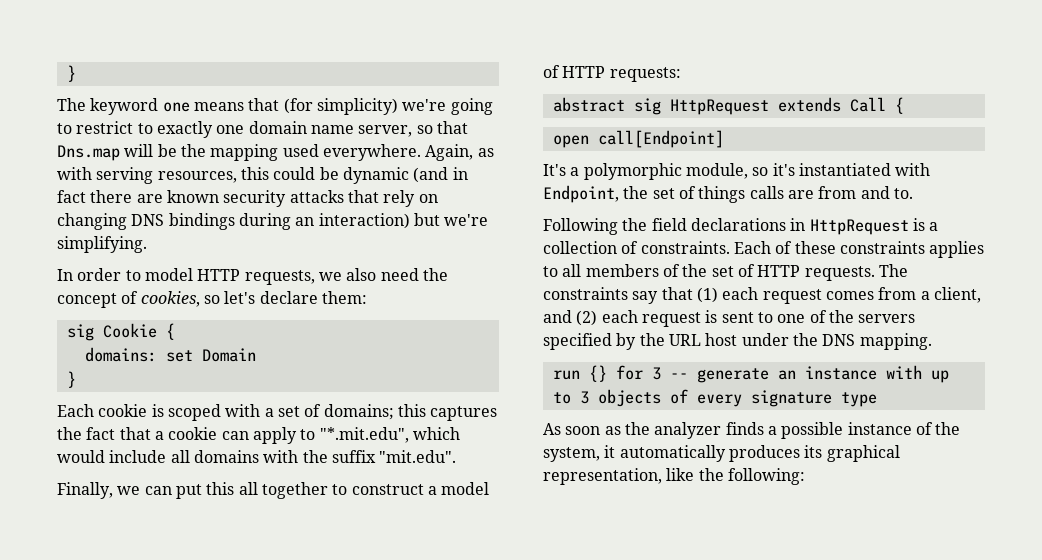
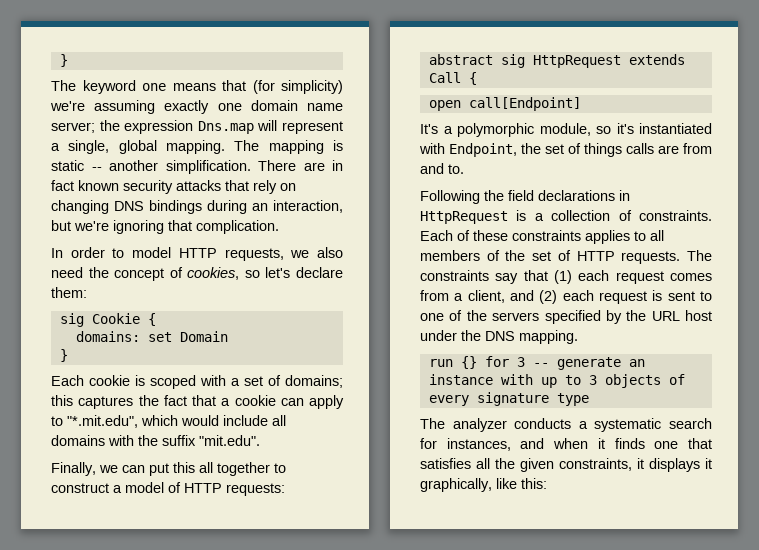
- The keyword one means that (for simplicity) we're going to restrict to exactly one domain name server, so that Dns.map will be the mapping used everywhere. Again, as with serving resources, this could be dynamic (and in fact there are known security attacks that rely on changing DNS bindings during an interaction) but we're simplifying.
+ The keyword one means that (for simplicity) we're assuming exactly one domain name server; the expression Dns.map will represent a single, global mapping. The mapping is static -- another simplification. There are in fact known security attacks that rely on changing DNS bindings during an interaction, but we're ignoring that complication.
- As soon as the analyzer finds a possible instance of the system, it automatically produces its graphical representation, like the following:
+ The analyzer conducts a systematic search for instances, and when it finds one that satisfies all the given constraints, it displays it graphically, like this:

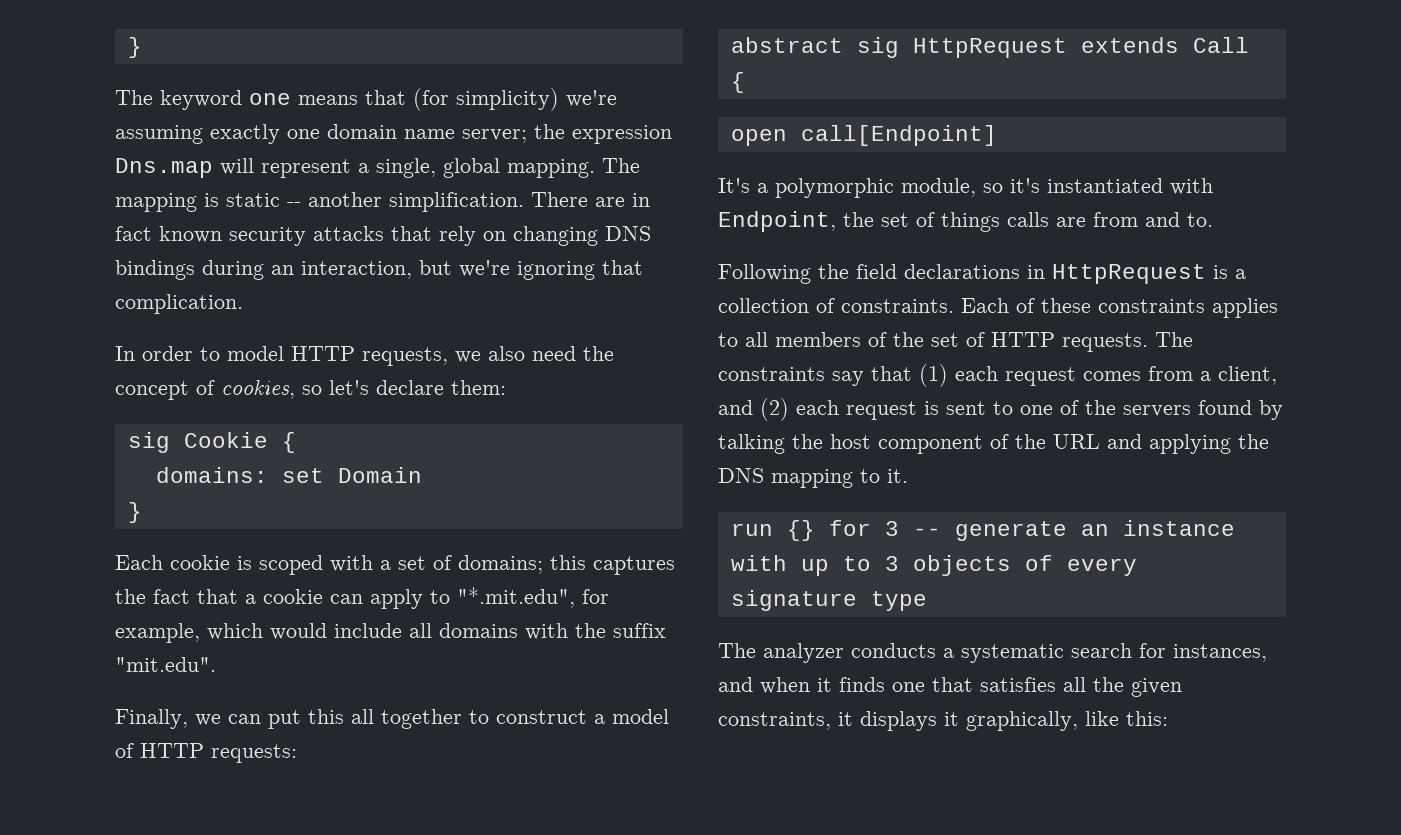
- Each cookie is scoped with a set of domains; this captures the fact that a cookie can apply to "*.mit.edu", which would include all domains with the suffix "mit.edu".
+ Each cookie is scoped with a set of domains; this captures the fact that a cookie can apply to "*.mit.edu", for example, which would include all domains with the suffix "mit.edu".
- The constraints say that (1) each request comes from a client, and (2) each request is sent to one of the servers specified by the URL host under the DNS mapping.
+ The constraints say that (1) each request comes from a client, and (2) each request is sent to one of the servers found by talking the host component of the URL and applying the DNS mapping to it.

